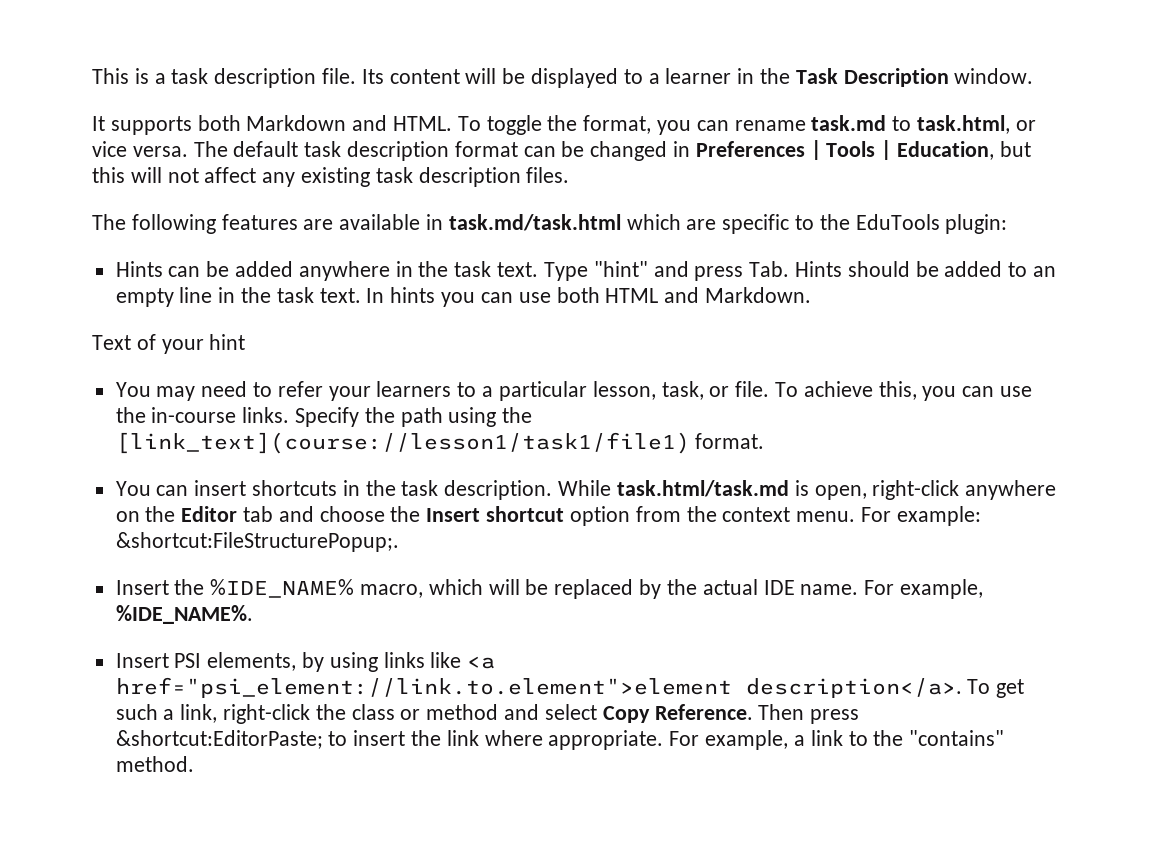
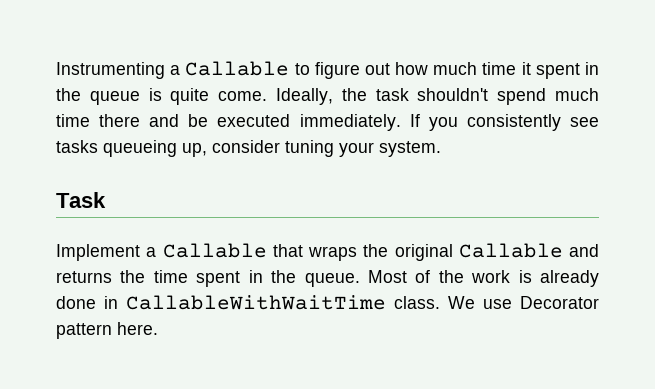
- This is a task description file. Its content will be displayed to a learner in the Task Description window.
- It supports both Markdown and HTML. To toggle the format, you can rename task.md to task.html, or vice versa. The default task description format can be changed in Preferences | Tools | Education, but this will not affect any existing task description files.
- The following features are available in task.md/task.html which are specific to the EduTools plugin:
- Hints can be added anywhere in the task text. Type "hint" and press Tab. Hints should be added to an empty line in the task text. In hints you can use both HTML and Markdown.
- Text of your hint
- You may need to refer your learners to a particular lesson, task, or file. To achieve this, you can use the in-course links. Specify the path using the [link_text](course://lesson1/task1/file1) format.
- You can insert shortcuts in the task description. While task.html/task.md is open, right-click anywhere on the Editor tab and choose the Insert shortcut option from the context menu. For example: &shortcut:FileStructurePopup;.
- Insert the %IDE_NAME% macro, which will be replaced by the actual IDE name. For example, %IDE_NAME%.
- Insert PSI elements, by using links like <a href="psi_element://link.to.element">element description</a>. To get such a link, right-click the class or method and select Copy Reference. Then press &shortcut:EditorPaste; to insert the link where appropriate. For example, a link to the "contains" method.
+ Instrumenting a Callable to figure out how much time it spent in the queue is quite come. Ideally, the task shouldn't spend much time there and be executed immediately. If you consistently see tasks queueing up, consider tuning your system.
+ Task
+ Implement a Callable that wraps the original Callable and returns the time spent in the queue. Most of the work is already done in CallableWithWaitTime class. We use Decorator pattern here.

